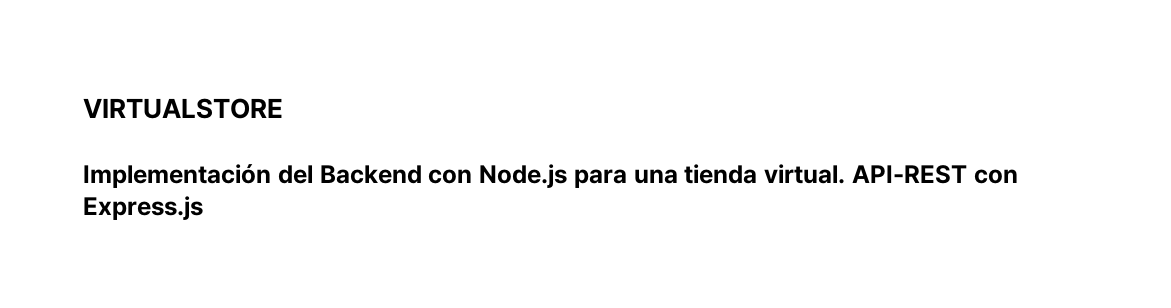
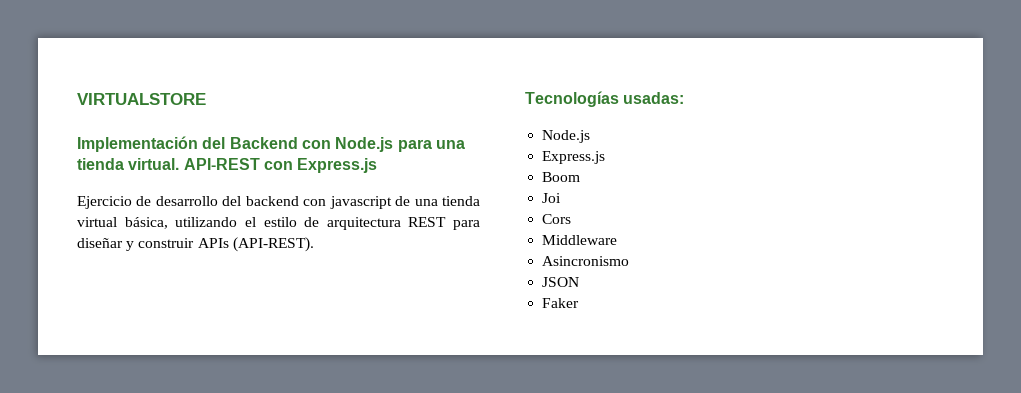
+ Ejercicio de desarrollo del backend con javascript de una tienda virtual básica, utilizando el estilo de arquitectura REST para diseñar y construir APIs (API-REST).
+ Tecnologías usadas:
+ Node.js
+ Express.js
+ Boom
+ Joi
+ Cors
+ Middleware
+ Asincronismo
+ JSON
+ Faker

